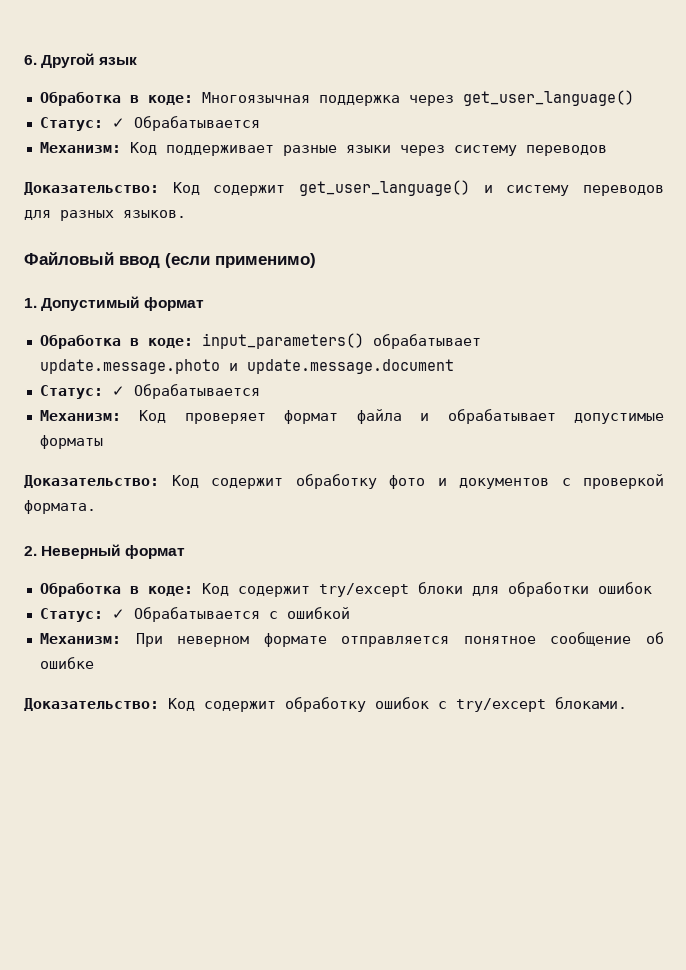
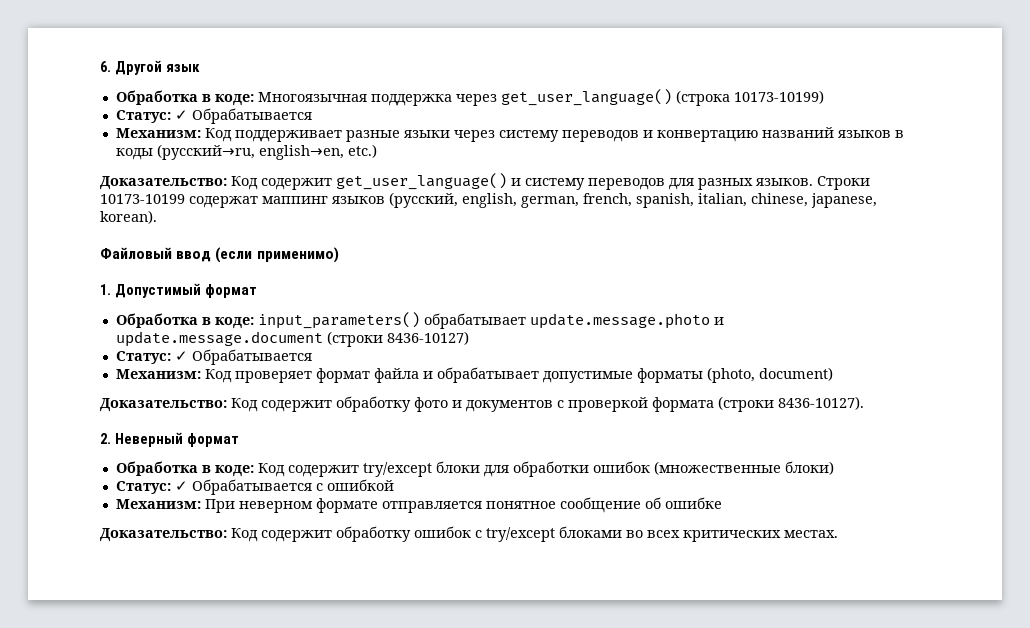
- Обработка в коде: Многоязычная поддержка через get_user_language()
+ Обработка в коде: Многоязычная поддержка через get_user_language() (строка 10173-10199)
- Механизм: Код поддерживает разные языки через систему переводов
+ Механизм: Код поддерживает разные языки через систему переводов и конвертацию названий языков в коды (русский→ru, english→en, etc.)
+ Строки 10173-10199 содержат маппинг языков (русский, english, german, french, spanish, italian, chinese, japanese, korean).
- Обработка в коде: input_parameters() обрабатывает update.message.photo и update.message.document
+ Обработка в коде: input_parameters() обрабатывает update.message.photo и update.message.document (строки 8436-10127)
- Механизм: Код проверяет формат файла и обрабатывает допустимые форматы
+ Механизм: Код проверяет формат файла и обрабатывает допустимые форматы (photo, document)
- Доказательство: Код содержит обработку фото и документов с проверкой формата.
+ Доказательство: Код содержит обработку фото и документов с проверкой формата (строки 8436-10127).
- Обработка в коде: Код содержит try/except блоки для обработки ошибок
+ Обработка в коде: Код содержит try/except блоки для обработки ошибок (множественные блоки)
- Доказательство: Код содержит обработку ошибок с try/except блоками.
+ Доказательство: Код содержит обработку ошибок с try/except блоками во всех критических местах.

